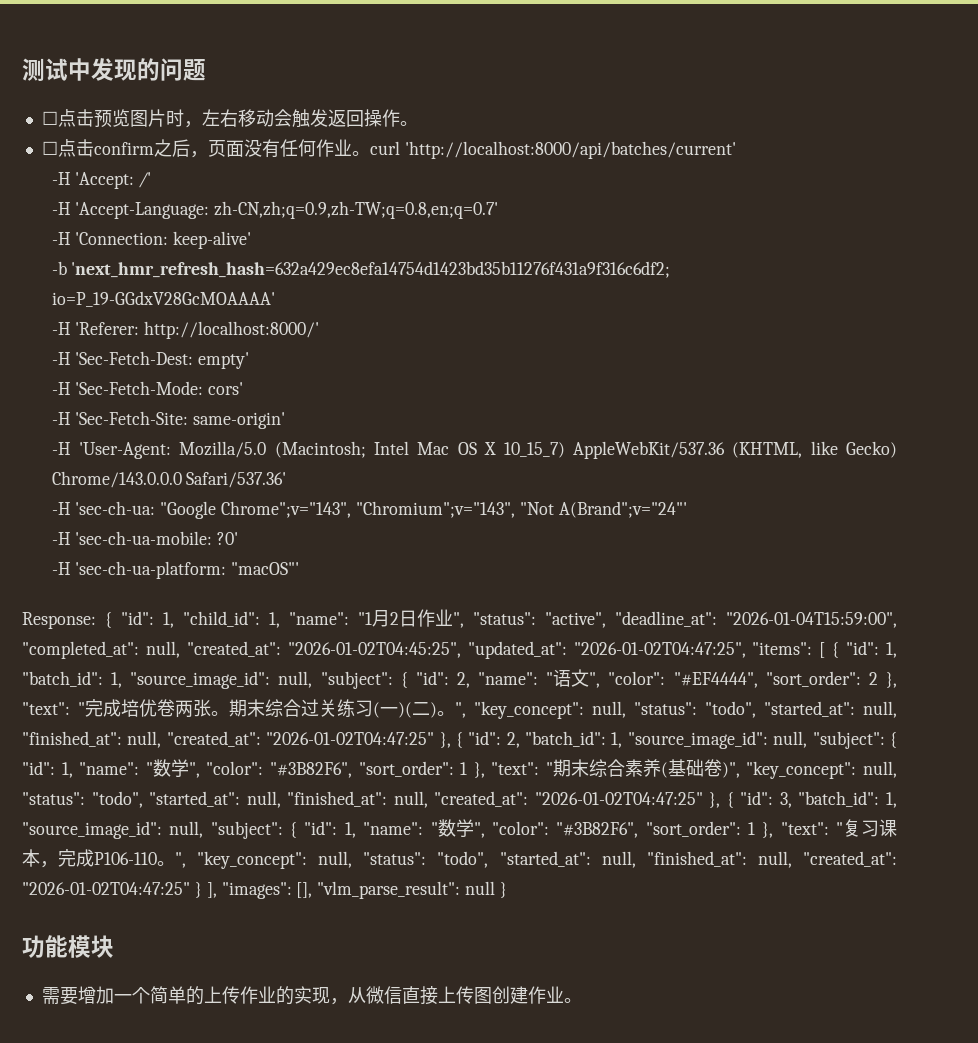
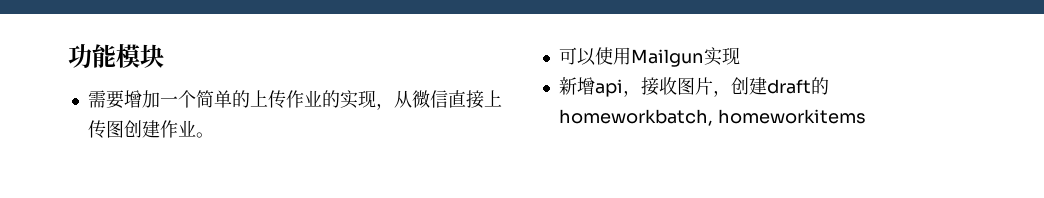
- 测试中发现的问题
- ☐点击预览图片时，左右移动会触发返回操作。
- ☐点击confirm之后，页面没有任何作业。curl 'http://localhost:8000/api/batches/current'
- -H 'Accept: /'
- -H 'Accept-Language: zh-CN,zh;q=0.9,zh-TW;q=0.8,en;q=0.7'
- -H 'Connection: keep-alive'
- -b 'next_hmr_refresh_hash=632a429ec8efa14754d1423bd35b11276f431a9f316c6df2; io=P_19-GGdxV28GcMOAAAA'
- -H 'Referer: http://localhost:8000/'
- -H 'Sec-Fetch-Dest: empty'
- -H 'Sec-Fetch-Mode: cors'
- -H 'Sec-Fetch-Site: same-origin'
- -H 'User-Agent: Mozilla/5.0 (Macintosh; Intel Mac OS X 10_15_7) AppleWebKit/537.36 (KHTML, like Gecko) Chrome/143.0.0.0 Safari/537.36'
- -H 'sec-ch-ua: "Google Chrome";v="143", "Chromium";v="143", "Not A(Brand";v="24"'
- -H 'sec-ch-ua-mobile: ?0'
- -H 'sec-ch-ua-platform: "macOS"'
- Response: { "id": 1, "child_id": 1, "name": "1月2日作业", "status": "active", "deadline_at": "2026-01-04T15:59:00", "completed_at": null, "created_at": "2026-01-02T04:45:25", "updated_at": "2026-01-02T04:47:25", "items": [ { "id": 1, "batch_id": 1, "source_image_id": null, "subject": { "id": 2, "name": "语文", "color": "#EF4444", "sort_order": 2 }, "text": "完成培优卷两张。期末综合过关练习(一)(二)。", "key_concept": null, "status": "todo", "started_at": null, "finished_at": null, "created_at": "2026-01-02T04:47:25" }, { "id": 2, "batch_id": 1, "source_image_id": null, "subject": { "id": 1, "name": "数学", "color": "#3B82F6", "sort_order": 1 }, "text": "期末综合素养(基础卷)", "key_concept": null, "status": "todo", "started_at": null, "finished_at": null, "created_at": "2026-01-02T04:47:25" }, { "id": 3, "batch_id": 1, "source_image_id": null, "subject": { "id": 1, "name": "数学", "color": "#3B82F6", "sort_order": 1 }, "text": "复习课本，完成P106-110。", "key_concept": null, "status": "todo", "started_at": null, "finished_at": null, "created_at": "2026-01-02T04:47:25" } ], "images": [], "vlm_parse_result": null }
+ 可以使用Mailgun实现
+ 新增api，接收图片，创建draft的homeworkbatch, homeworkitems

